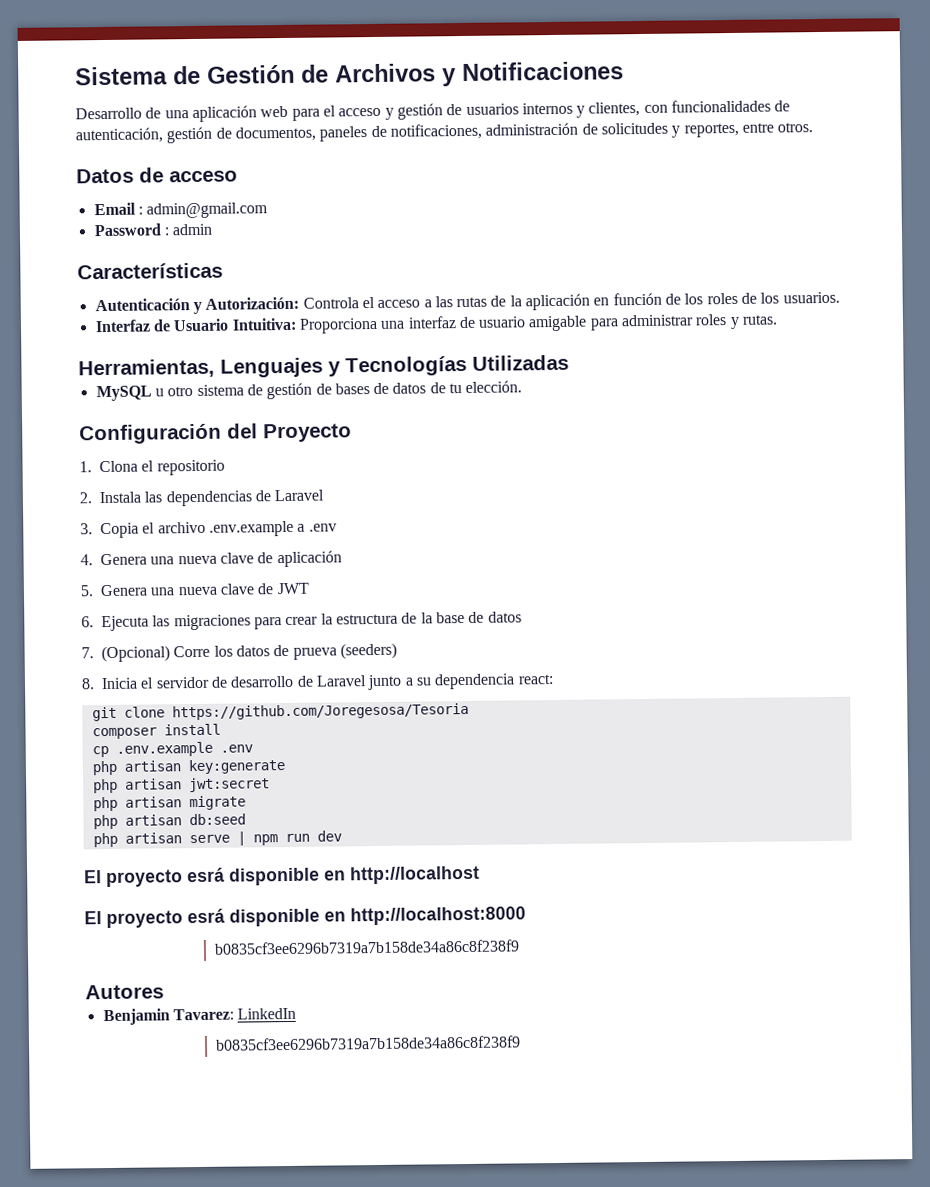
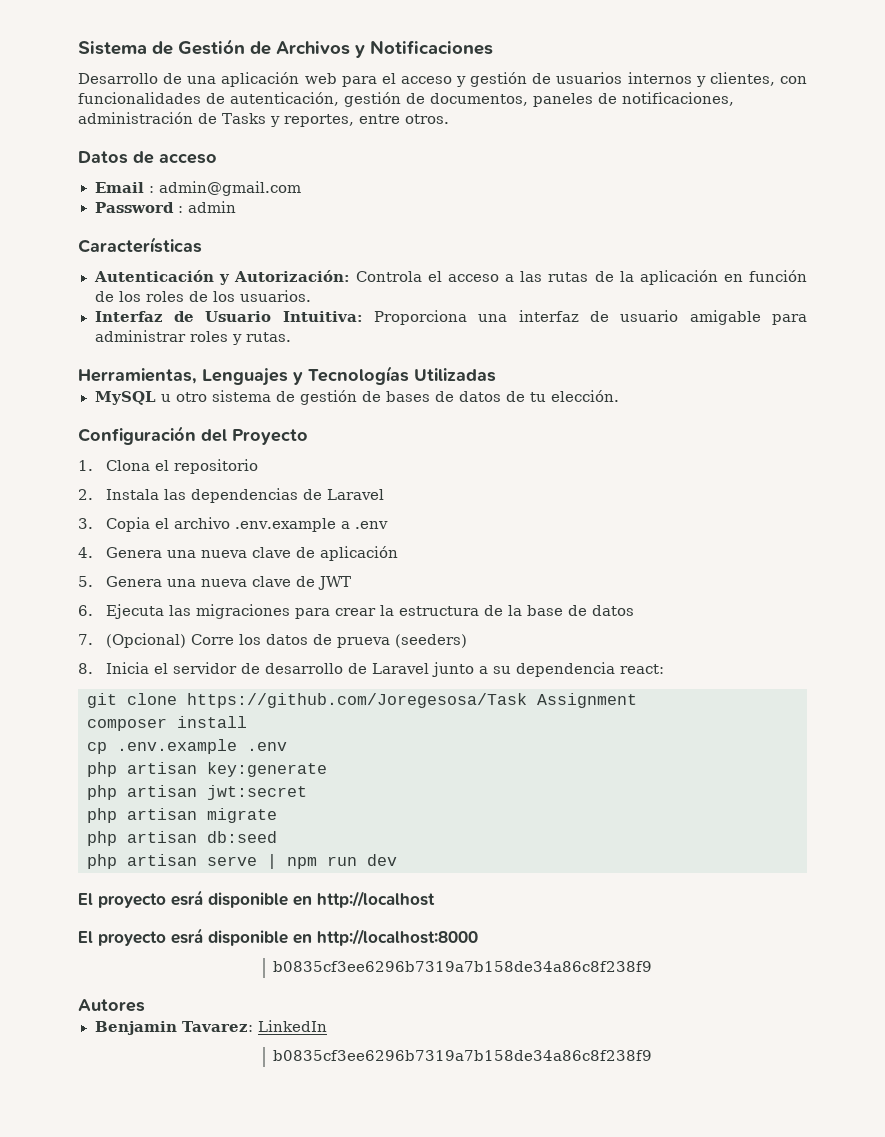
- Desarrollo de una aplicación web para el acceso y gestión de usuarios internos y clientes, con funcionalidades de autenticación, gestión de documentos, paneles de notificaciones, administración de solicitudes y reportes, entre otros.
+ Desarrollo de una aplicación web para el acceso y gestión de usuarios internos y clientes, con funcionalidades de autenticación, gestión de documentos, paneles de notificaciones, administración de Tasks y reportes, entre otros.
- git clone https://github.com/Joregesosa/Tesoria
+ git clone https://github.com/Joregesosa/Task Assignment

